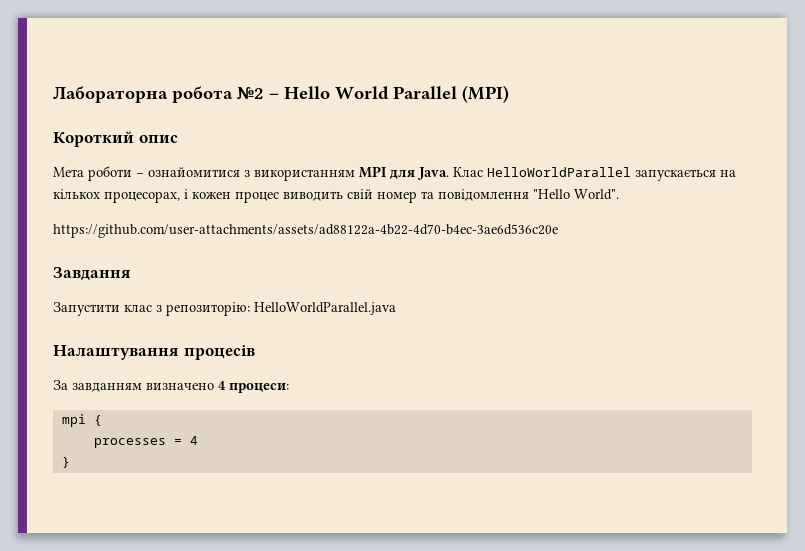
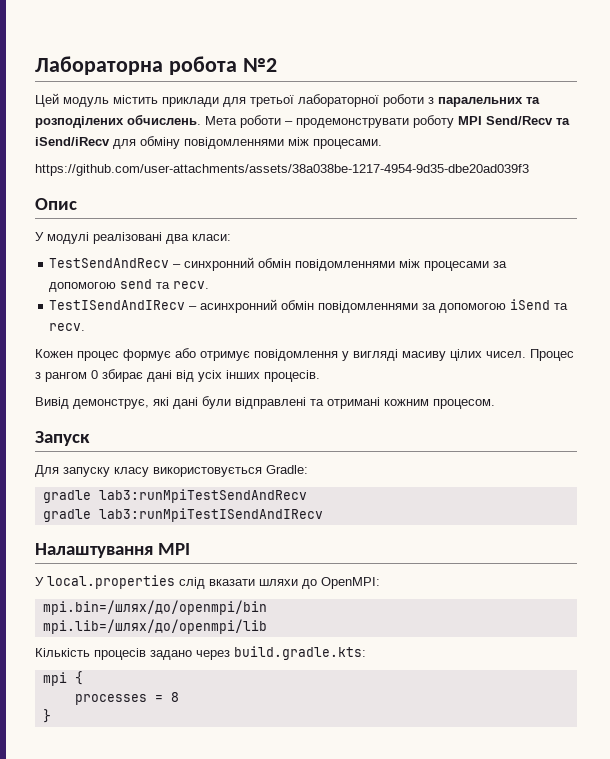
- Лабораторна робота №2 – Hello World Parallel (MPI)
- Короткий опис
- Мета роботи – ознайомитися з використанням MPI для Java. Клас HelloWorldParallel запускається на кількох процесорах, і кожен процес виводить свій номер та повідомлення "Hello World".
- https://github.com/user-attachments/assets/ad88122a-4b22-4d70-b4ec-3ae6d536c20e
- Завдання
- Запустити клас з репозиторію: HelloWorldParallel.java
- Налаштування процесів
- За завданням визначено 4 процеси:
+ Лабораторна робота №2
+ Цей модуль містить приклади для третьої лабораторної роботи з паралельних та розподілених обчислень. Мета роботи – продемонструвати роботу MPI Send/Recv та iSend/iRecv для обміну повідомленнями між процесами.
+ https://github.com/user-attachments/assets/38a038be-1217-4954-9d35-dbe20ad039f3
+ Опис
+ У модулі реалізовані два класи:
+ TestSendAndRecv – синхронний обмін повідомленнями між процесами за допомогою send та recv.
+ TestISendAndIRecv – асинхронний обмін повідомленнями за допомогою iSend та recv.
+ Кожен процес формує або отримує повідомлення у вигляді масиву цілих чисел. Процес з рангом 0 збирає дані від усіх інших процесів.
+ Вивід демонструє, які дані були відправлені та отримані кожним процесом.
+ Запуск
+ Для запуску класу використовується Gradle:
+ gradle lab3:runMpiTestSendAndRecv
+ gradle lab3:runMpiTestISendAndIRecv
+ Налаштування MPI
+ У local.properties слід вказати шляхи до OpenMPI:
+ mpi.bin=/шлях/до/openmpi/bin
+ mpi.lib=/шлях/до/openmpi/lib
+ Кількість процесів задано через build.gradle.kts:
- processes = 4
+ processes = 8

